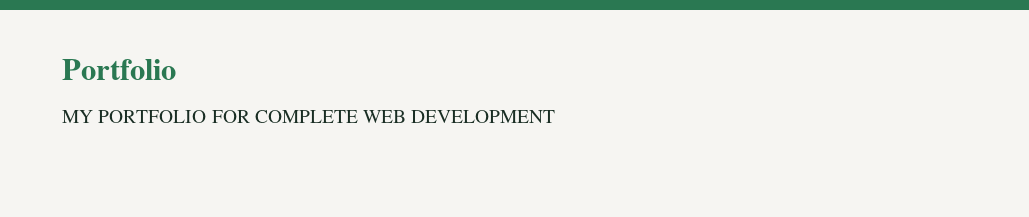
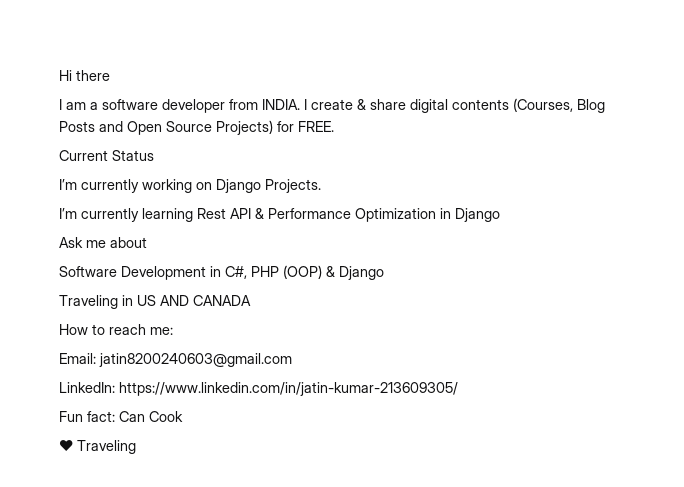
- Portfolio
- MY PORTFOLIO FOR COMPLETE WEB DEVELOPMENT
+ Hi there
+ I am a software developer from INDIA. I create & share digital contents (Courses, Blog Posts and Open Source Projects) for FREE.
+ Current Status
+ I’m currently working on Django Projects.
+ I’m currently learning Rest API & Performance Optimization in Django
+ Ask me about
+ Software Development in C#, PHP (OOP) & Django
+ Traveling in US AND CANADA
+ How to reach me:
+ Email: jatin8200240603@gmail.com
+ LinkedIn: https://www.linkedin.com/in/jatin-kumar-213609305/
+ Fun fact: Can Cook
+ ♥ Traveling

